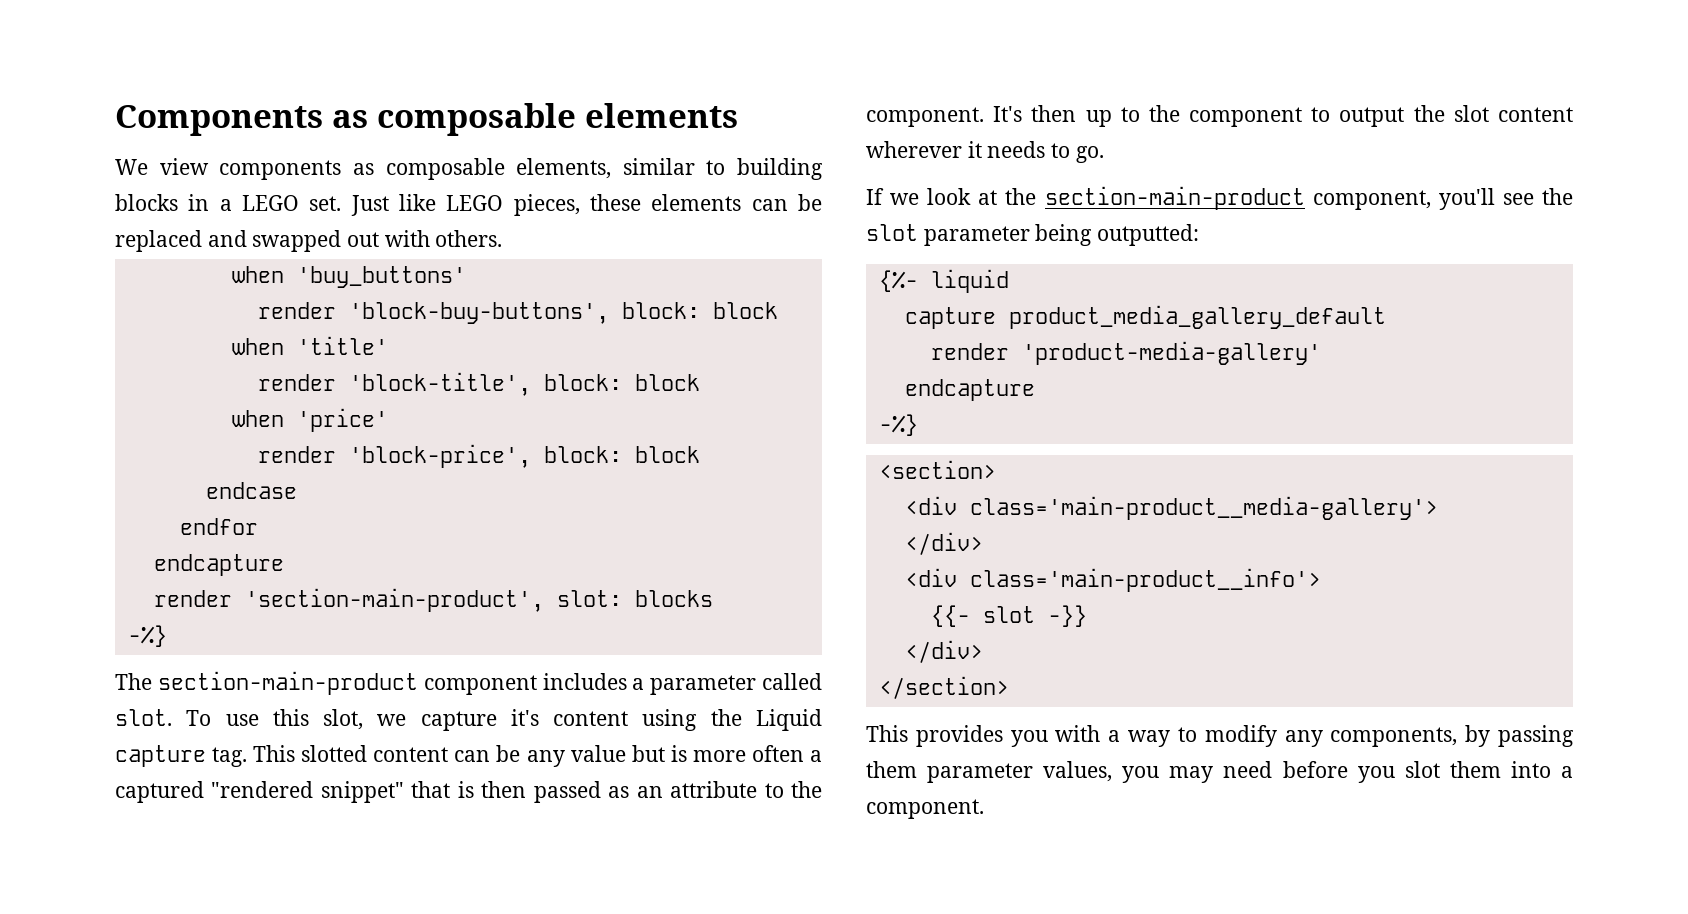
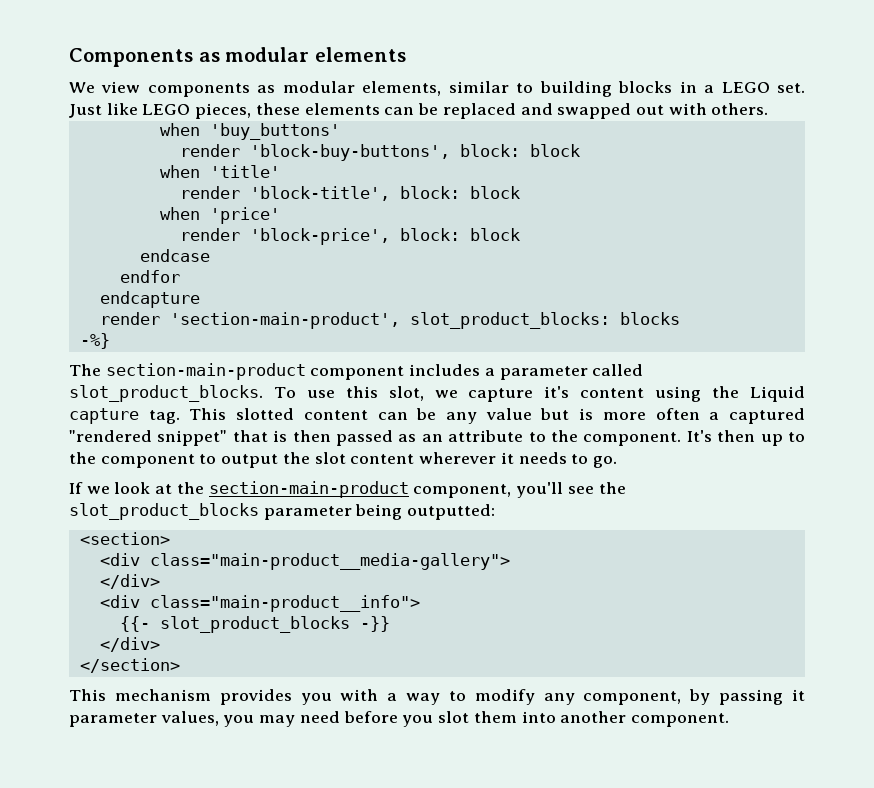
- Components as composable elements
+ Components as modular elements
- We view components as composable elements, similar to building blocks in a LEGO set.
+ We view components as modular elements, similar to building blocks in a LEGO set.
- render 'section-main-product', slot: blocks
+ render 'section-main-product', slot_product_blocks: blocks
- The section-main-product component includes a parameter called slot.
+ The section-main-product component includes a parameter called slot_product_blocks.
- If we look at the section-main-product component, you'll see the slot parameter being outputted:
+ If we look at the section-main-product component, you'll see the slot_product_blocks parameter being outputted:
- {%- liquid
- capture product_media_gallery_default
- render 'product-media-gallery'
- endcapture
- -%}
- <div class='main-product__media-gallery'>
+ <div class="main-product__media-gallery">
- <div class='main-product__info'>
+ <div class="main-product__info">
- {{- slot -}}
+ {{- slot_product_blocks -}}
- This provides you with a way to modify any components, by passing them parameter values, you may need before you slot them into a component.
+ This mechanism provides you with a way to modify any component, by passing it parameter values, you may need before you slot them into another component.

